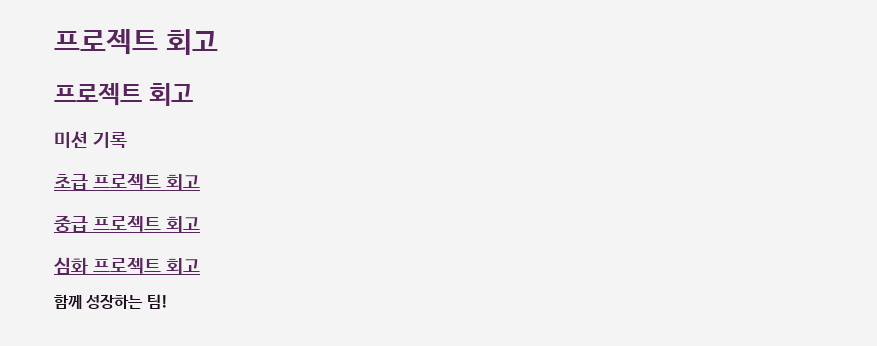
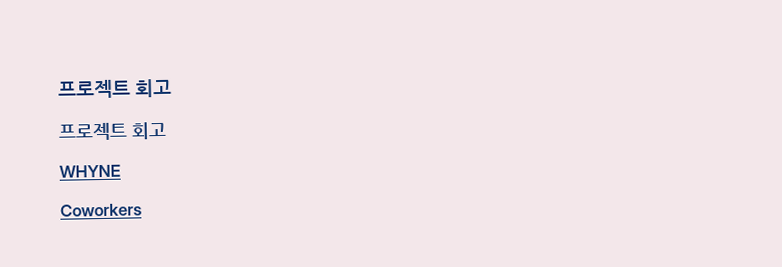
- 미션 기록
- 초급 프로젝트 회고
- 중급 프로젝트 회고
- 심화 프로젝트 회고
- 함께 성장하는 팀!
+ WHYNE
+ Coworkers

